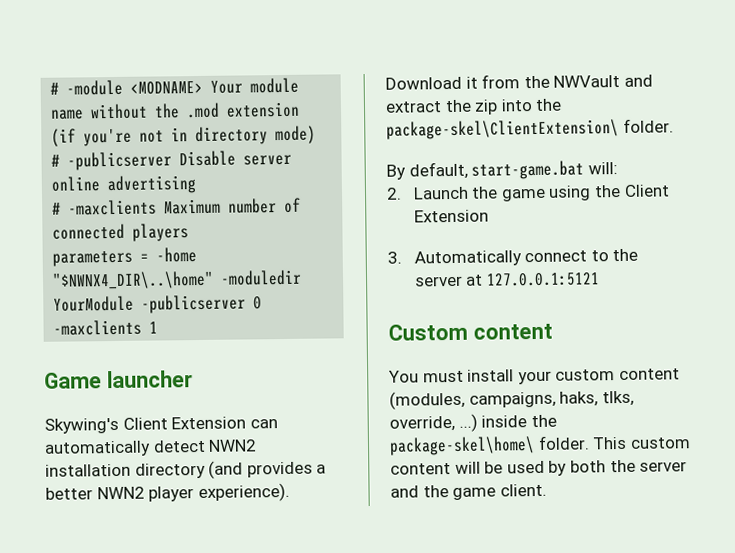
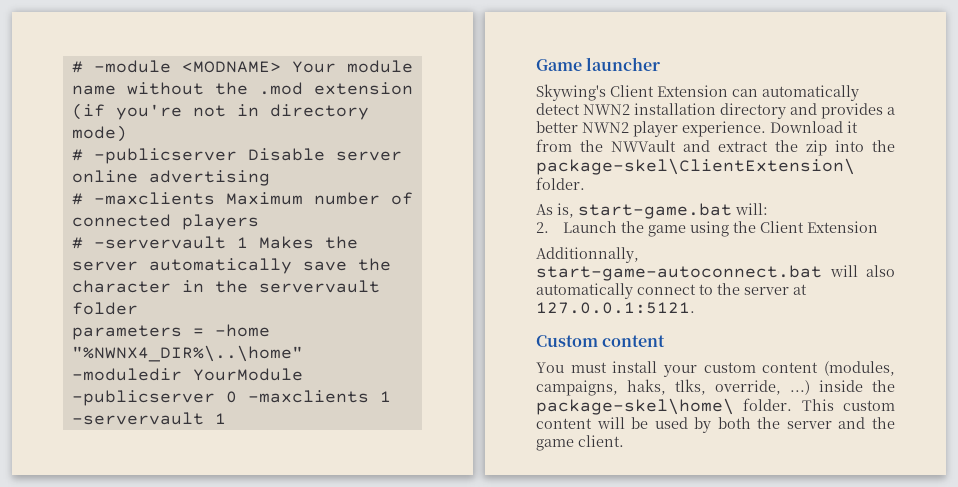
+ # -servervault 1 Makes the server automatically save the character in the servervault folder
- parameters = -home "$NWNX4_DIR\..\home" -moduledir YourModule -publicserver 0 -maxclients 1
+ parameters = -home "%NWNX4_DIR%\..\home" -moduledir YourModule -publicserver 0 -maxclients 1 -servervault 1
- Skywing's Client Extension can automatically detect NWN2 installation directory (and provides a better NWN2 player experience).
+ Skywing's Client Extension can automatically detect NWN2 installation directory and provides a better NWN2 player experience.
- By default, start-game.bat will:
+ As is, start-game.bat will:
- 3. Automatically connect to the server at 127.0.0.1:5121
+ Additionnally, start-game-autoconnect.bat will also automatically connect to the server at 127.0.0.1:5121.

